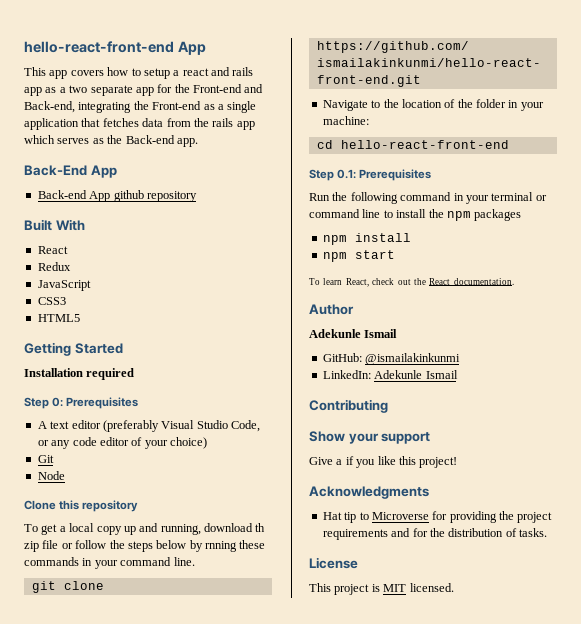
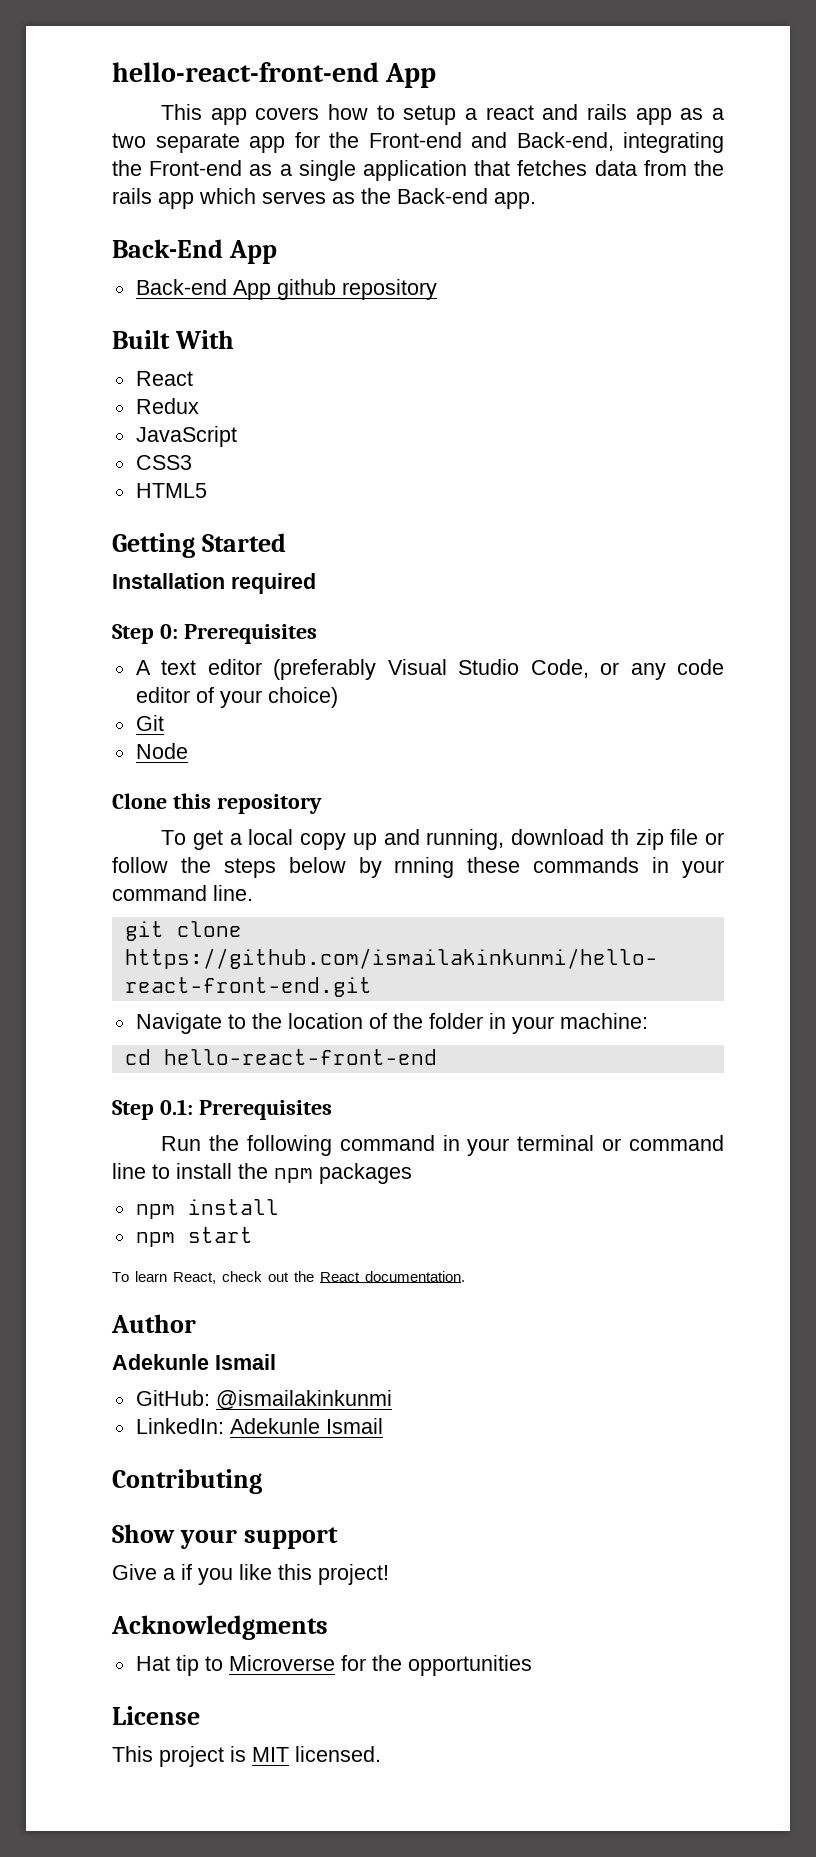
- Hat tip to Microverse for providing the project requirements and for the distribution of tasks.
+ Hat tip to Microverse for the opportunities

